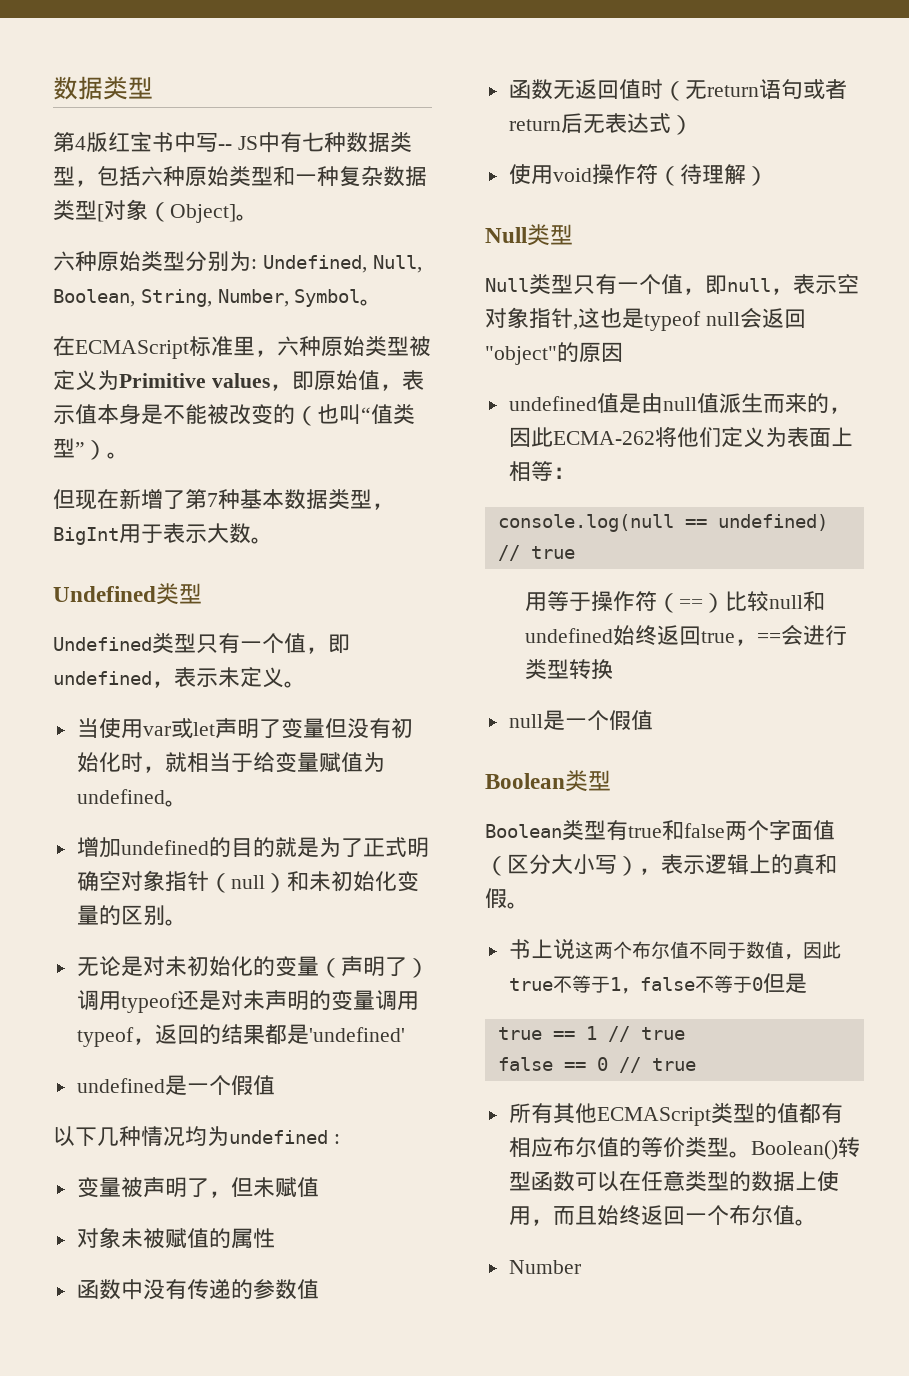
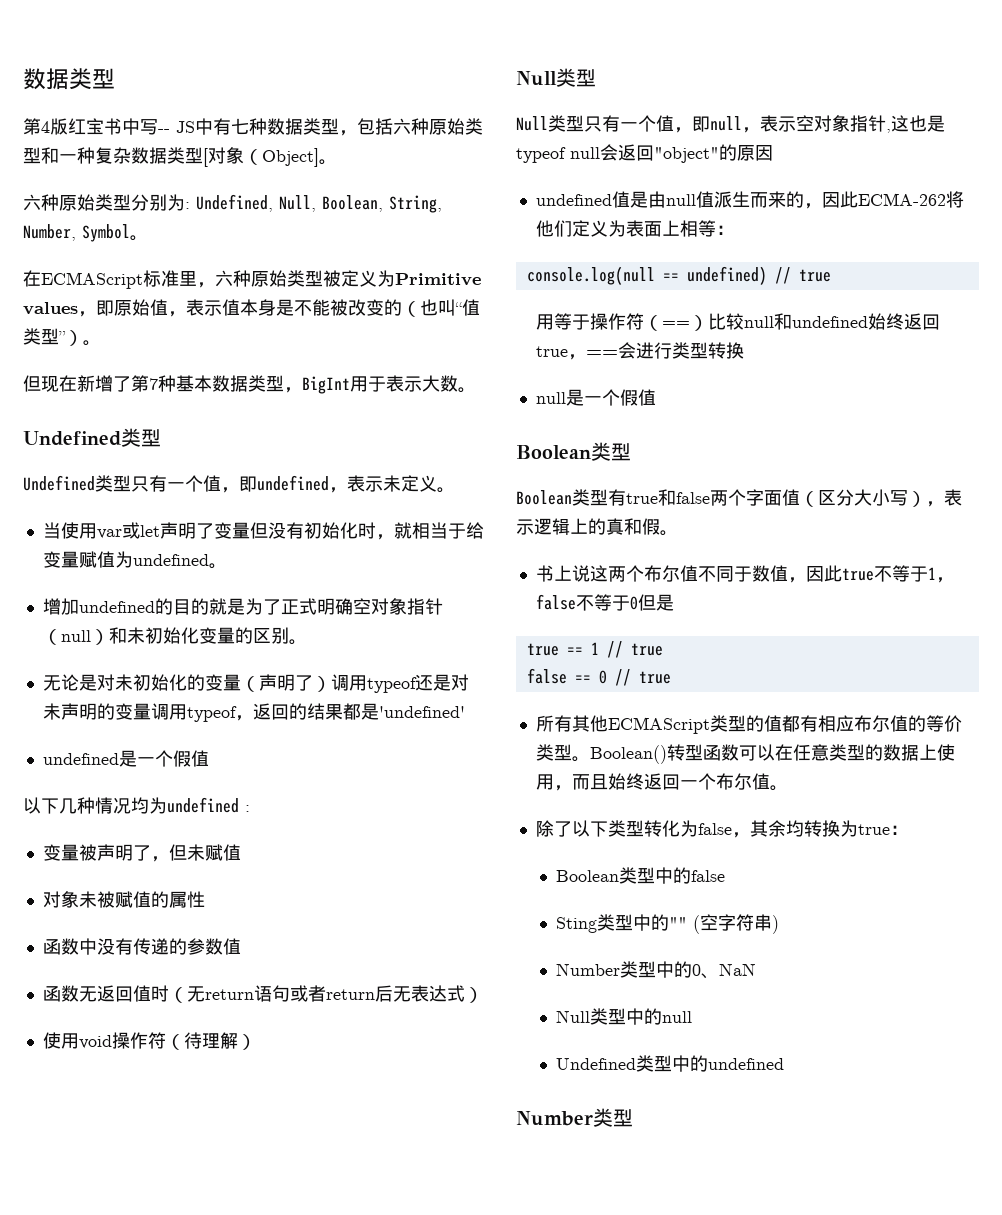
- Number
+ 除了以下类型转化为false，其余均转换为true：
+ Boolean类型中的false
+ Sting类型中的"" (空字符串)
+ Number类型中的0、NaN
+ Null类型中的null
+ Undefined类型中的undefined
+ Number类型

